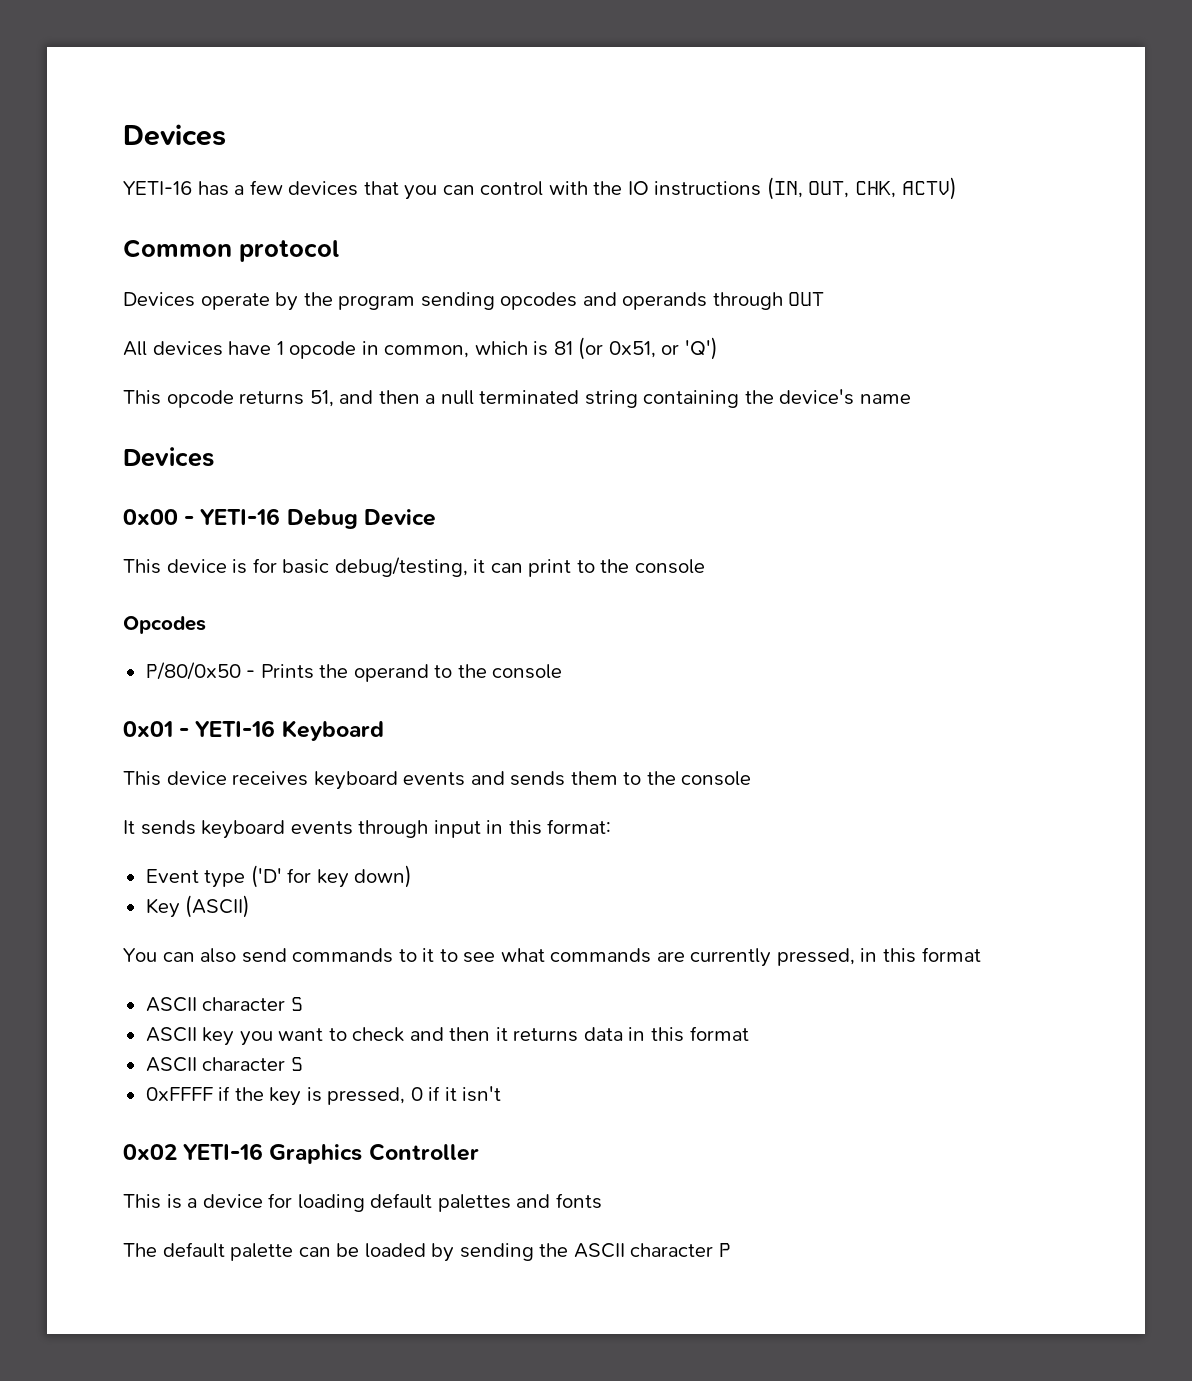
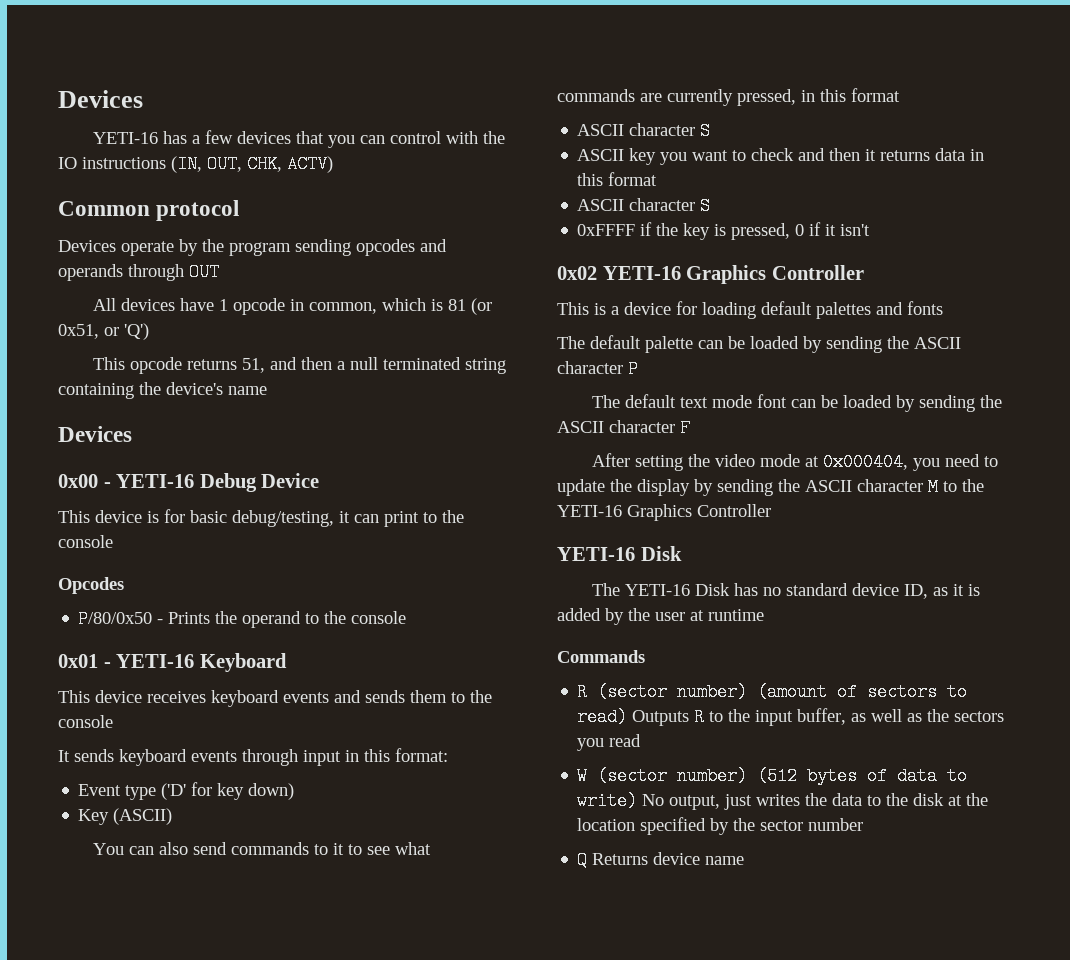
+ The default text mode font can be loaded by sending the ASCII character F
+ After setting the video mode at 0x000404, you need to update the display by sending the ASCII character M to the YETI-16 Graphics Controller
+ YETI-16 Disk
+ The YETI-16 Disk has no standard device ID, as it is added by the user at runtime
+ Commands
+ R (sector number) (amount of sectors to read) Outputs R to the input buffer, as well as the sectors you read
+ W (sector number) (512 bytes of data to write) No output, just writes the data to the disk at the location specified by the sector number
+ Q Returns device name

